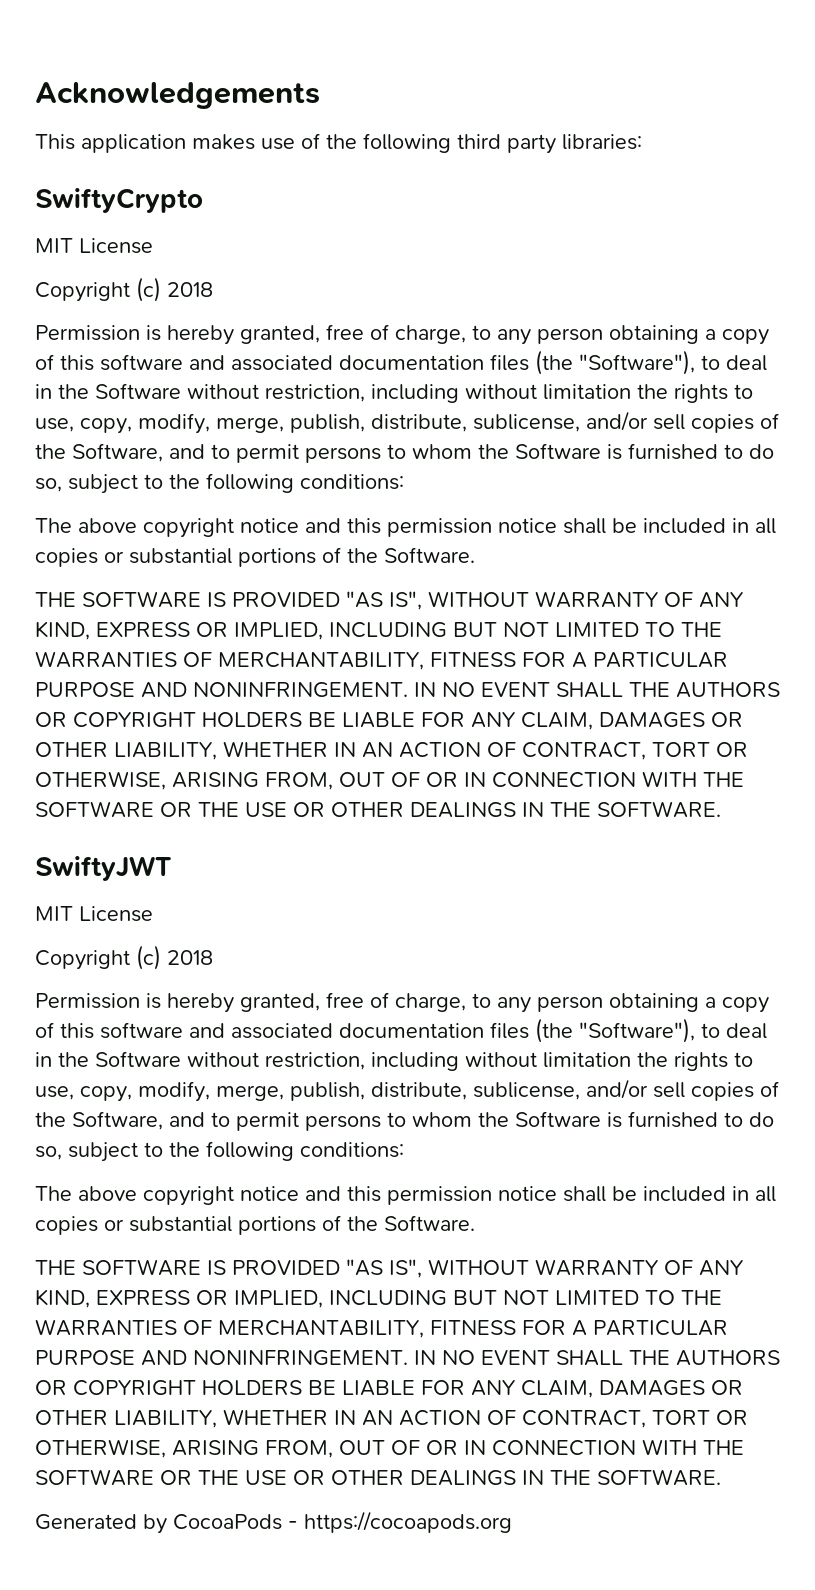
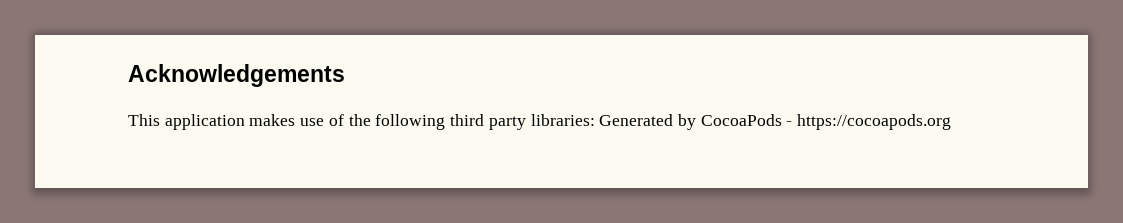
- This application makes use of the following third party libraries:
- SwiftyCrypto
- MIT License
- Copyright (c) 2018
- Permission is hereby granted, free of charge, to any person obtaining a copy of this software and associated documentation files (the "Software"), to deal in the Software without restriction, including without limitation the rights to use, copy, modify, merge, publish, distribute, sublicense, and/or sell copies of the Software, and to permit persons to whom the Software is furnished to do so, subject to the following conditions:
- The above copyright notice and this permission notice shall be included in all copies or substantial portions of the Software.
- THE SOFTWARE IS PROVIDED "AS IS", WITHOUT WARRANTY OF ANY KIND, EXPRESS OR IMPLIED, INCLUDING BUT NOT LIMITED TO THE WARRANTIES OF MERCHANTABILITY, FITNESS FOR A PARTICULAR PURPOSE AND NONINFRINGEMENT. IN NO EVENT SHALL THE AUTHORS OR COPYRIGHT HOLDERS BE LIABLE FOR ANY CLAIM, DAMAGES OR OTHER LIABILITY, WHETHER IN AN ACTION OF CONTRACT, TORT OR OTHERWISE, ARISING FROM, OUT OF OR IN CONNECTION WITH THE SOFTWARE OR THE USE OR OTHER DEALINGS IN THE SOFTWARE.
- SwiftyJWT
- MIT License
- Copyright (c) 2018
- Permission is hereby granted, free of charge, to any person obtaining a copy of this software and associated documentation files (the "Software"), to deal in the Software without restriction, including without limitation the rights to use, copy, modify, merge, publish, distribute, sublicense, and/or sell copies of the Software, and to permit persons to whom the Software is furnished to do so, subject to the following conditions:
- The above copyright notice and this permission notice shall be included in all copies or substantial portions of the Software.
- THE SOFTWARE IS PROVIDED "AS IS", WITHOUT WARRANTY OF ANY KIND, EXPRESS OR IMPLIED, INCLUDING BUT NOT LIMITED TO THE WARRANTIES OF MERCHANTABILITY, FITNESS FOR A PARTICULAR PURPOSE AND NONINFRINGEMENT. IN NO EVENT SHALL THE AUTHORS OR COPYRIGHT HOLDERS BE LIABLE FOR ANY CLAIM, DAMAGES OR OTHER LIABILITY, WHETHER IN AN ACTION OF CONTRACT, TORT OR OTHERWISE, ARISING FROM, OUT OF OR IN CONNECTION WITH THE SOFTWARE OR THE USE OR OTHER DEALINGS IN THE SOFTWARE.
- Generated by CocoaPods - https://cocoapods.org
+ This application makes use of the following third party libraries: Generated by CocoaPods - https://cocoapods.org

